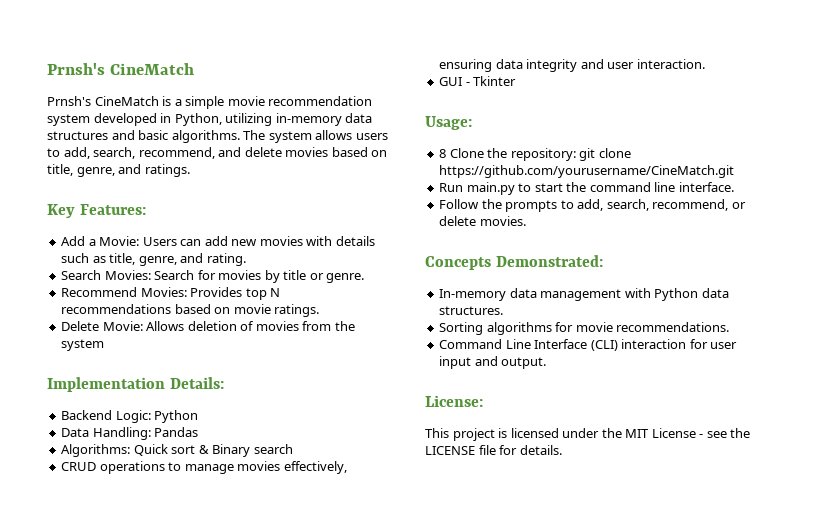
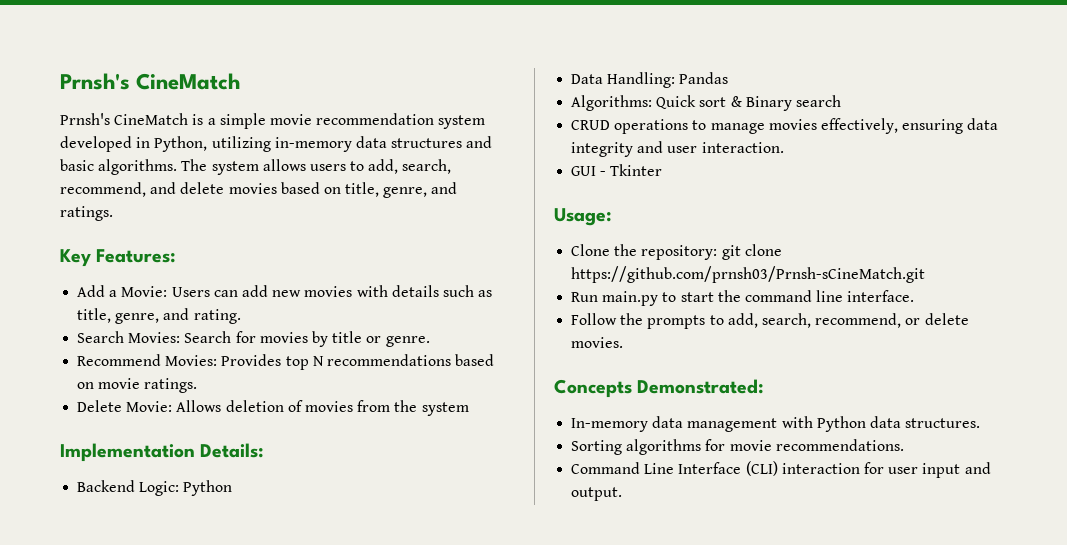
- 8 Clone the repository: git clone https://github.com/yourusername/CineMatch.git
+ Clone the repository: git clone https://github.com/prnsh03/Prnsh-sCineMatch.git
- License:
- This project is licensed under the MIT License - see the LICENSE file for details.

